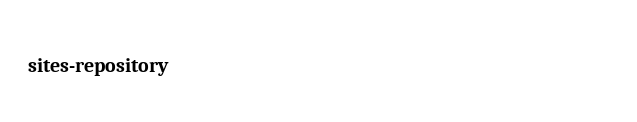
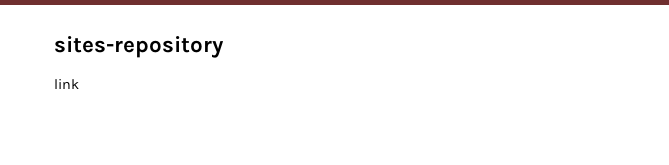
+ link

